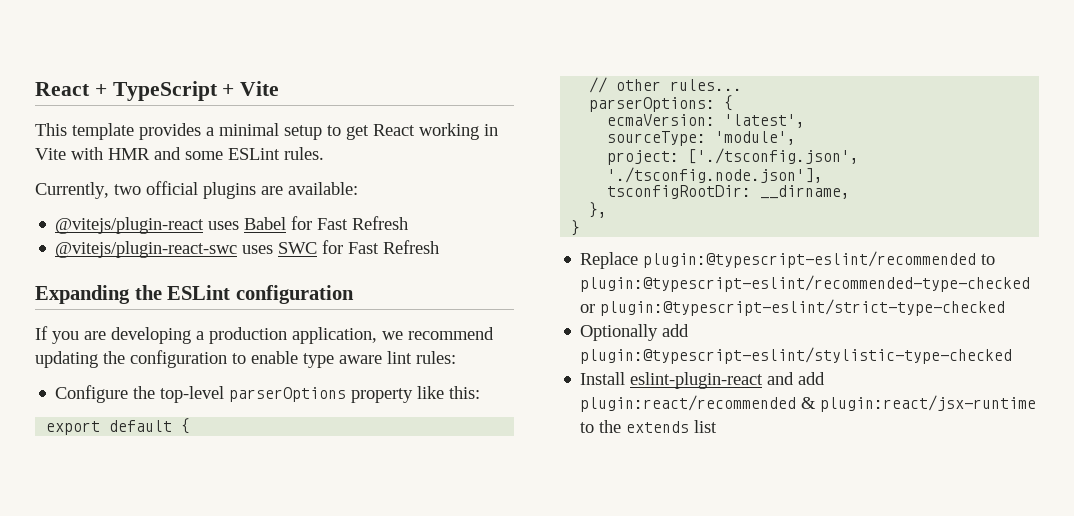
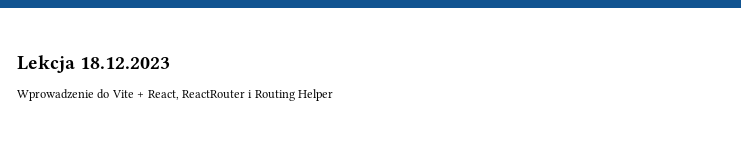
- React + TypeScript + Vite
- This template provides a minimal setup to get React working in Vite with HMR and some ESLint rules.
- Currently, two official plugins are available:
- @vitejs/plugin-react uses Babel for Fast Refresh
- @vitejs/plugin-react-swc uses SWC for Fast Refresh
- Expanding the ESLint configuration
- If you are developing a production application, we recommend updating the configuration to enable type aware lint rules:
- Configure the top-level parserOptions property like this:
- export default {
- // other rules...
- parserOptions: {
- ecmaVersion: 'latest',
- sourceType: 'module',
- project: ['./tsconfig.json', './tsconfig.node.json'],
- tsconfigRootDir: __dirname,
- },
- }
- Replace plugin:@typescript-eslint/recommended to plugin:@typescript-eslint/recommended-type-checked or plugin:@typescript-eslint/strict-type-checked
- Optionally add plugin:@typescript-eslint/stylistic-type-checked
- Install eslint-plugin-react and add plugin:react/recommended & plugin:react/jsx-runtime to the extends list
+ Lekcja 18.12.2023
+ Wprowadzenie do Vite + React, ReactRouter i Routing Helper

